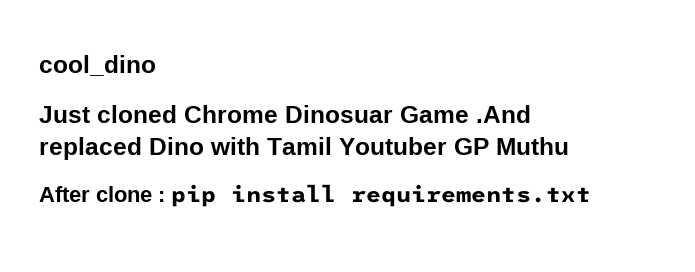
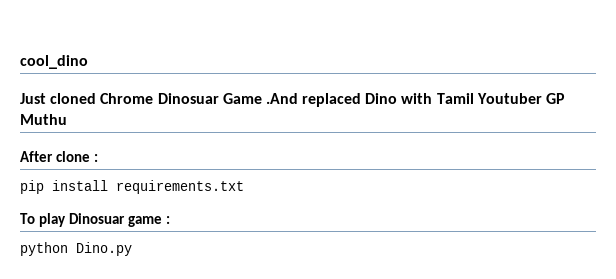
- After clone : pip install requirements.txt
+ After clone :
+ pip install requirements.txt
+ To play Dinosuar game :
+ python Dino.py

